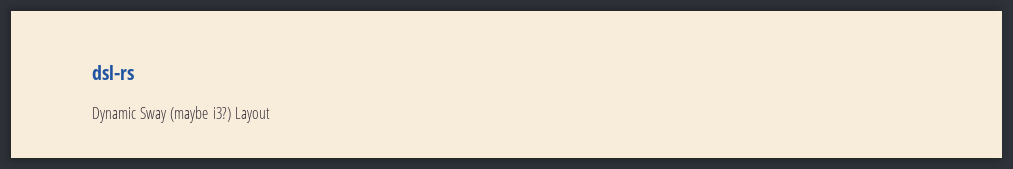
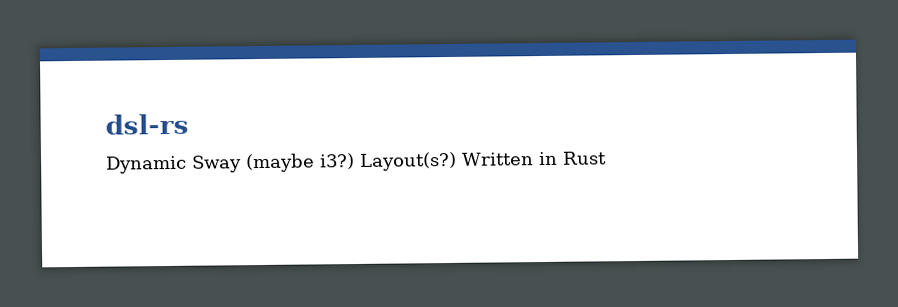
- Layout
+ Layout(s?) Written in Rust

